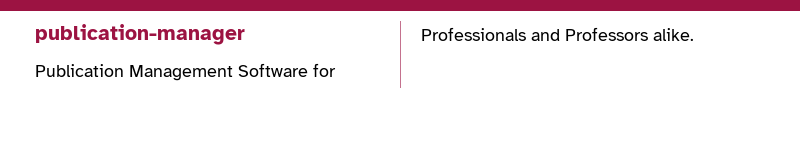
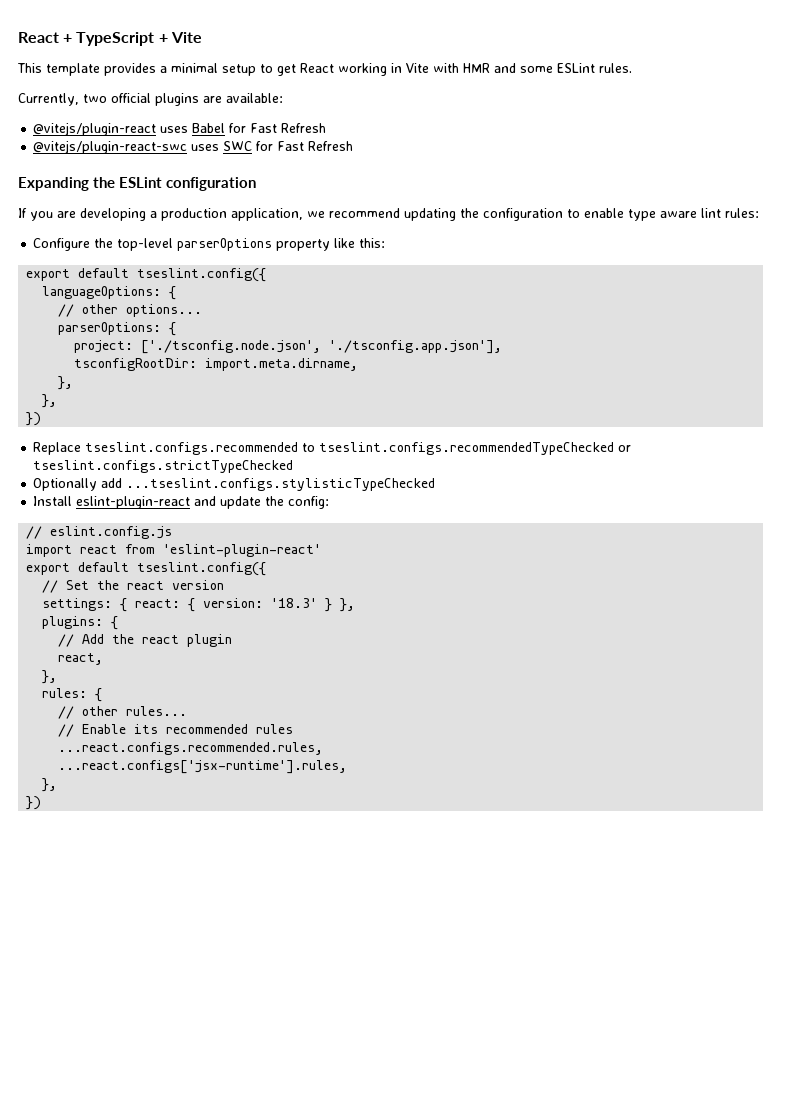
- publication-manager
- Publication Management Software for Professionals and Professors alike.
+ React + TypeScript + Vite
+ This template provides a minimal setup to get React working in Vite with HMR and some ESLint rules.
+ Currently, two official plugins are available:
+ @vitejs/plugin-react uses Babel for Fast Refresh
+ @vitejs/plugin-react-swc uses SWC for Fast Refresh
+ Expanding the ESLint configuration
+ If you are developing a production application, we recommend updating the configuration to enable type aware lint rules:
+ Configure the top-level parserOptions property like this:
+ export default tseslint.config({
+ languageOptions: {
+ // other options...
+ parserOptions: {
+ project: ['./tsconfig.node.json', './tsconfig.app.json'],
+ tsconfigRootDir: import.meta.dirname,
+ },
+ },
+ })
+ Replace tseslint.configs.recommended to tseslint.configs.recommendedTypeChecked or tseslint.configs.strictTypeChecked
+ Optionally add ...tseslint.configs.stylisticTypeChecked
+ Install eslint-plugin-react and update the config:
+ // eslint.config.js
+ import react from 'eslint-plugin-react'
+ export default tseslint.config({
+ // Set the react version
+ settings: { react: { version: '18.3' } },
+ plugins: {
+ // Add the react plugin
+ react,
+ },
+ rules: {
+ // other rules...
+ // Enable its recommended rules
+ ...react.configs.recommended.rules,
+ ...react.configs['jsx-runtime'].rules,
+ },
+ })

